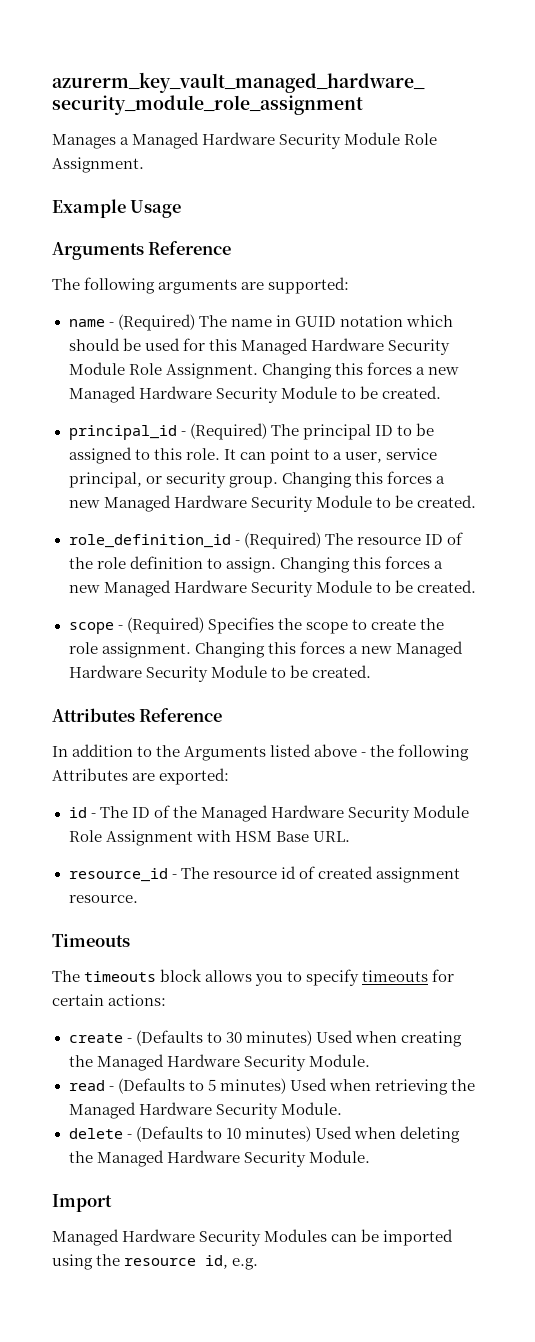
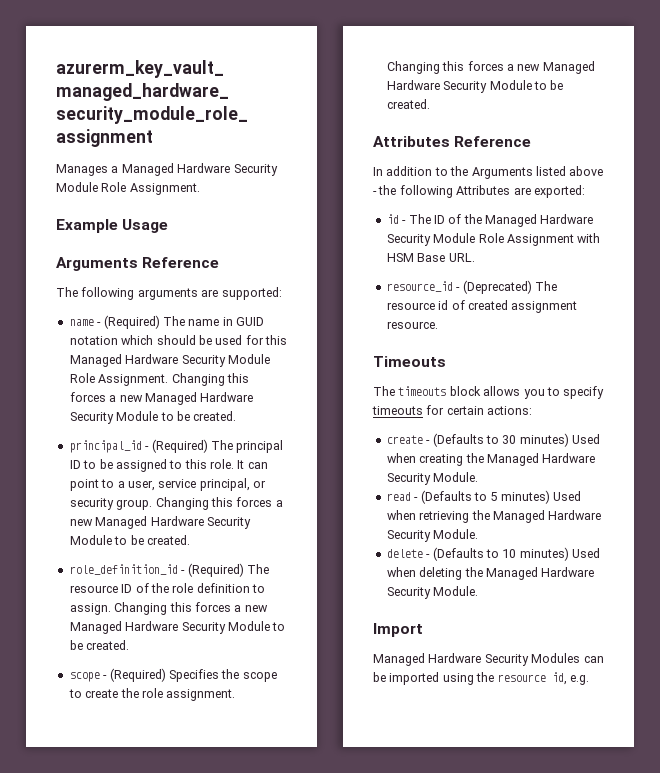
- resource_id - The resource id of created assignment resource.
+ resource_id - (Deprecated) The resource id of created assignment resource.

